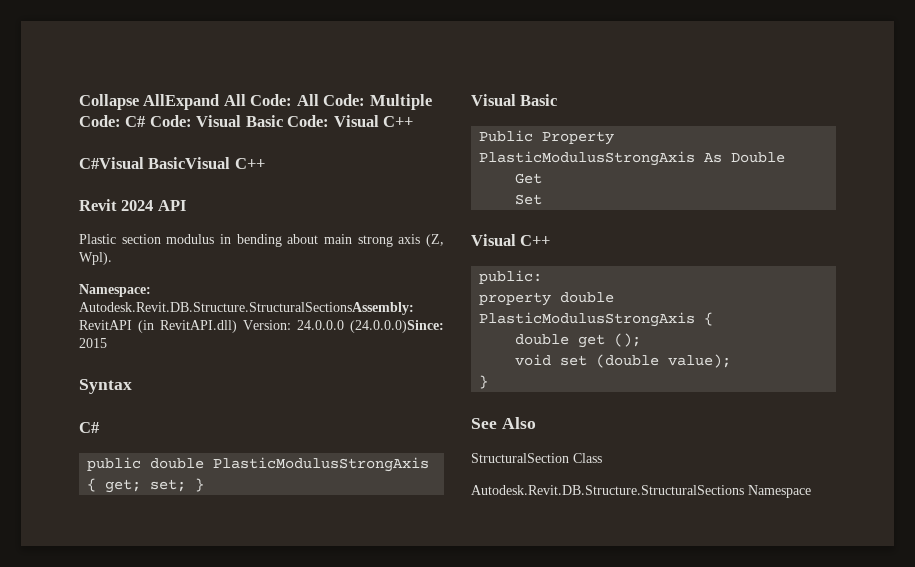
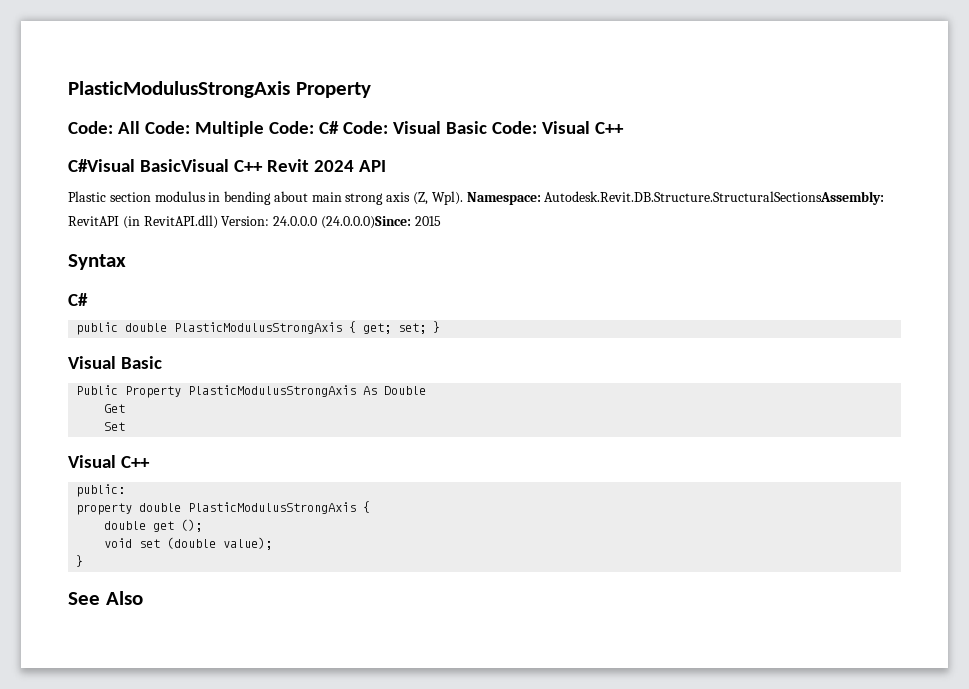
- Collapse AllExpand All Code: All Code: Multiple Code: C# Code: Visual Basic Code: Visual C++
+ PlasticModulusStrongAxis Property
+ Code: All Code: Multiple Code: C# Code: Visual Basic Code: Visual C++
- C#Visual BasicVisual C++
- Revit 2024 API
+ C#Visual BasicVisual C++ Revit 2024 API
- Plastic section modulus in bending about main strong axis (Z, Wpl).
- Namespace: Autodesk.Revit.DB.Structure.StructuralSectionsAssembly: RevitAPI (in RevitAPI.dll) Version: 24.0.0.0 (24.0.0.0)Since: 2015
+ Plastic section modulus in bending about main strong axis (Z, Wpl). Namespace: Autodesk.Revit.DB.Structure.StructuralSectionsAssembly: RevitAPI (in RevitAPI.dll) Version: 24.0.0.0 (24.0.0.0)Since: 2015
- StructuralSection Class
- Autodesk.Revit.DB.Structure.StructuralSections Namespace

